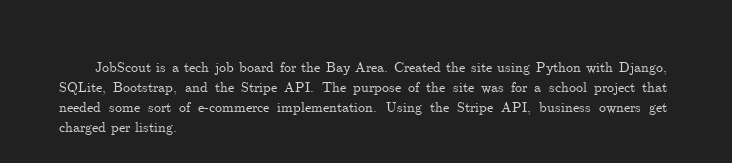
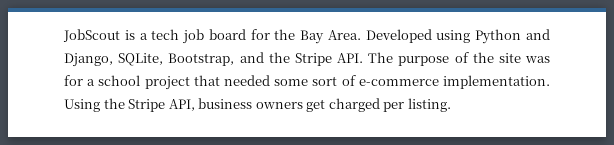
- Created the site using Python with Django, SQLite, Bootstrap, and the Stripe API. The purpose of the site was for a school project that needed some sort of e-commerce implementation.
+ Developed using Python and Django, SQLite, Bootstrap, and the Stripe API. The purpose of the site was for a school project that needed some sort of e-commerce implementation.

